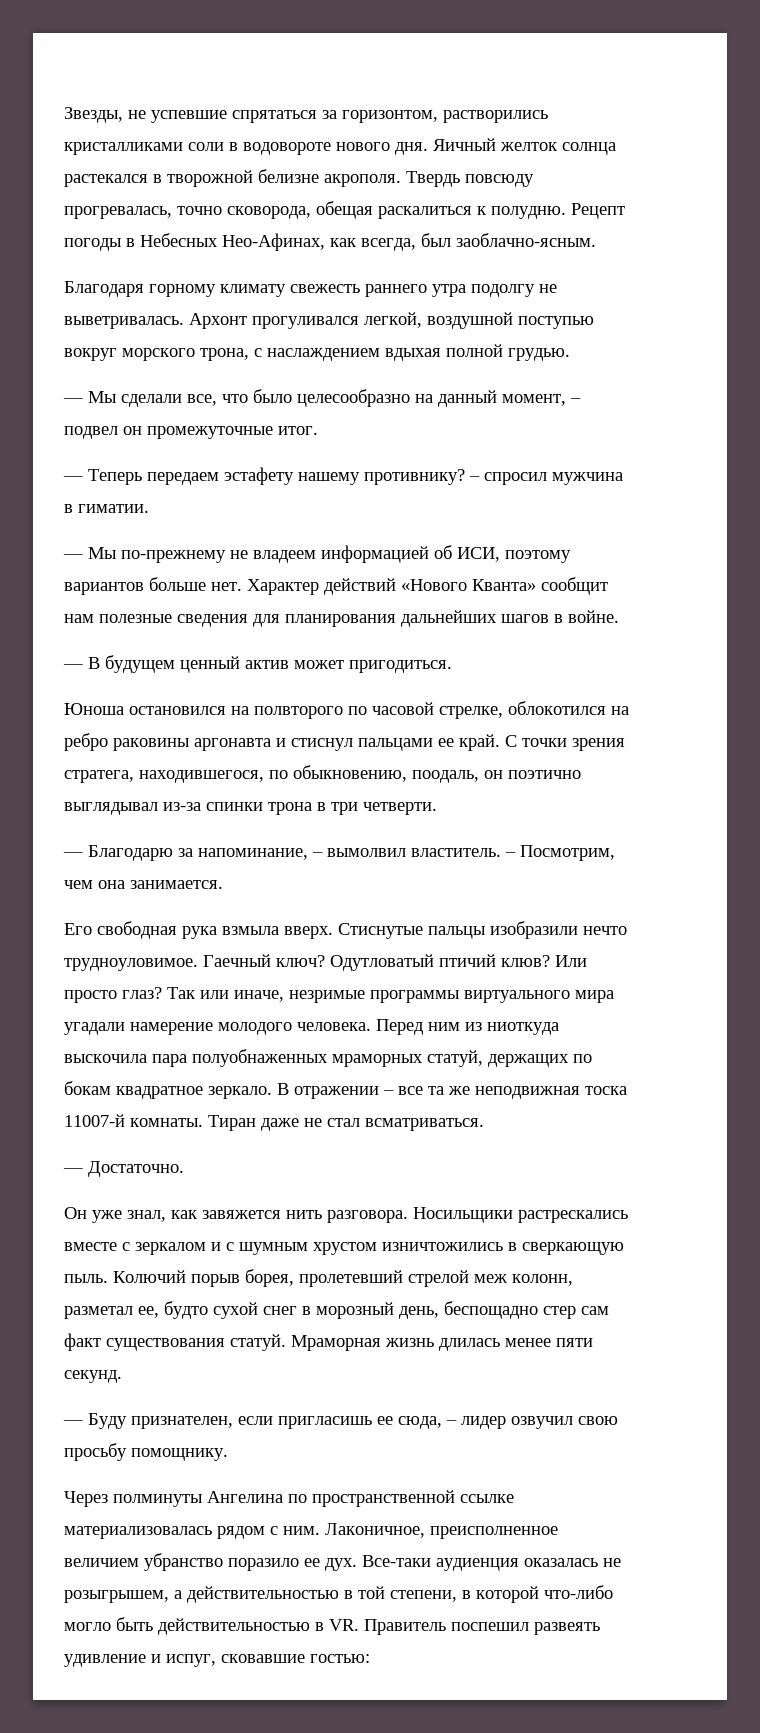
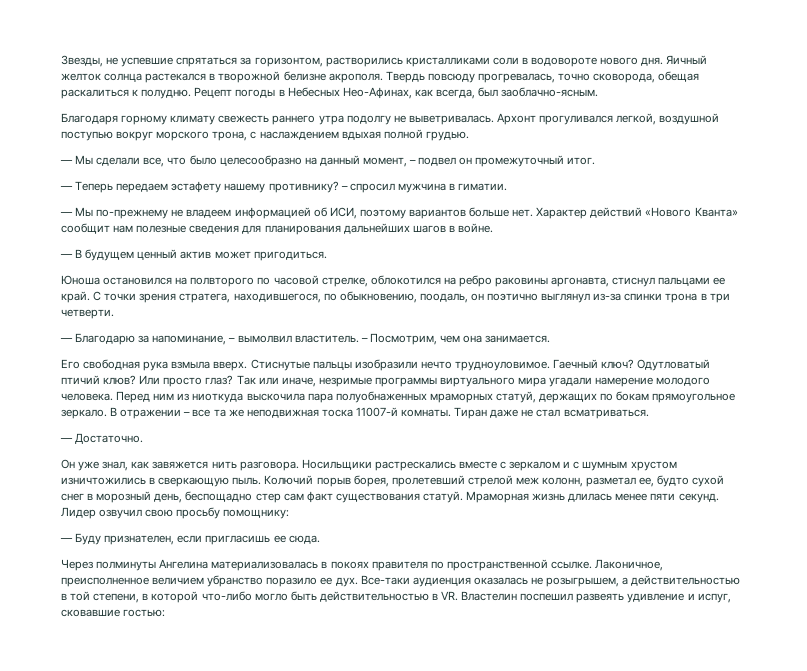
- — Мы сделали все, что было целесообразно на данный момент, – подвел он промежуточные итог.
+ — Мы сделали все, что было целесообразно на данный момент, – подвел он промежуточный итог.
- Юноша остановился на полвторого по часовой стрелке, облокотился на ребро раковины аргонавта и стиснул пальцами ее край.
+ Юноша остановился на полвторого по часовой стрелке, облокотился на ребро раковины аргонавта, стиснул пальцами ее край.
- С точки зрения стратега, находившегося, по обыкновению, поодаль, он поэтично выглядывал из-за спинки трона в три четверти.
+ С точки зрения стратега, находившегося, по обыкновению, поодаль, он поэтично выглянул из-за спинки трона в три четверти.
- Перед ним из ниоткуда выскочила пара полуобнаженных мраморных статуй, держащих по бокам квадратное зеркало.
+ Перед ним из ниоткуда выскочила пара полуобнаженных мраморных статуй, держащих по бокам прямоугольное зеркало.
+ Лидер озвучил свою просьбу помощнику:
- — Буду признателен, если пригласишь ее сюда, – лидер озвучил свою просьбу помощнику.
- Через полминуты Ангелина по пространственной ссылке материализовалась рядом с ним.
+ — Буду признателен, если пригласишь ее сюда.
+ Через полминуты Ангелина материализовалась в покоях правителя по пространственной ссылке.
- Все-таки аудиенция оказалась не розыгрышем, а действительностью в той степени, в которой что-либо могло быть действительностью в VR. Правитель поспешил развеять удивление и испуг, сковавшие гостью:
+ Все-таки аудиенция оказалась не розыгрышем, а действительностью в той степени, в которой что-либо могло быть действительностью в VR. Властелин поспешил развеять удивление и испуг, сковавшие гостью:

